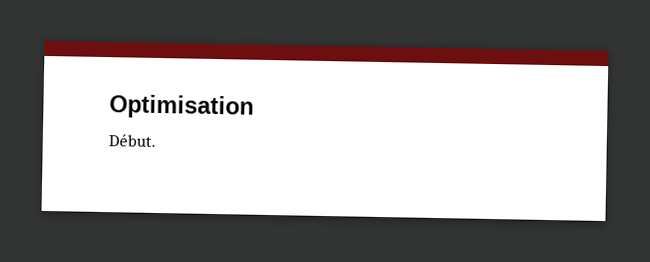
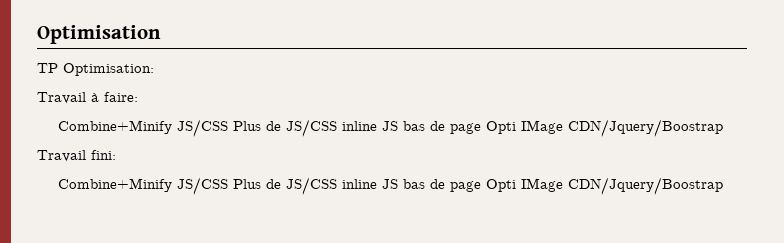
- Début.
+ TP Optimisation:
+ Travail à faire:
+ Combine+Minify JS/CSS Plus de JS/CSS inline JS bas de page Opti IMage CDN/Jquery/Boostrap
+ Travail fini:
+ Combine+Minify JS/CSS Plus de JS/CSS inline JS bas de page Opti IMage CDN/Jquery/Boostrap

